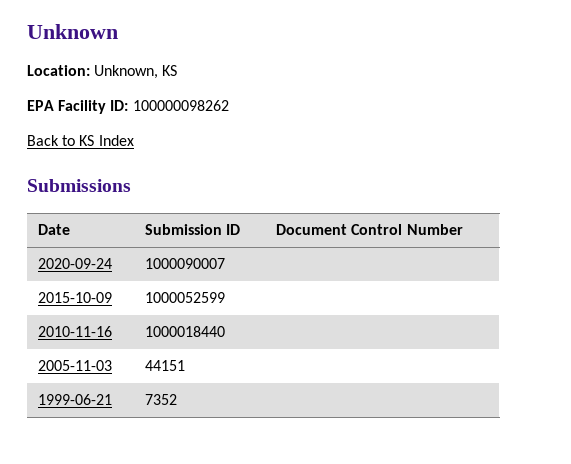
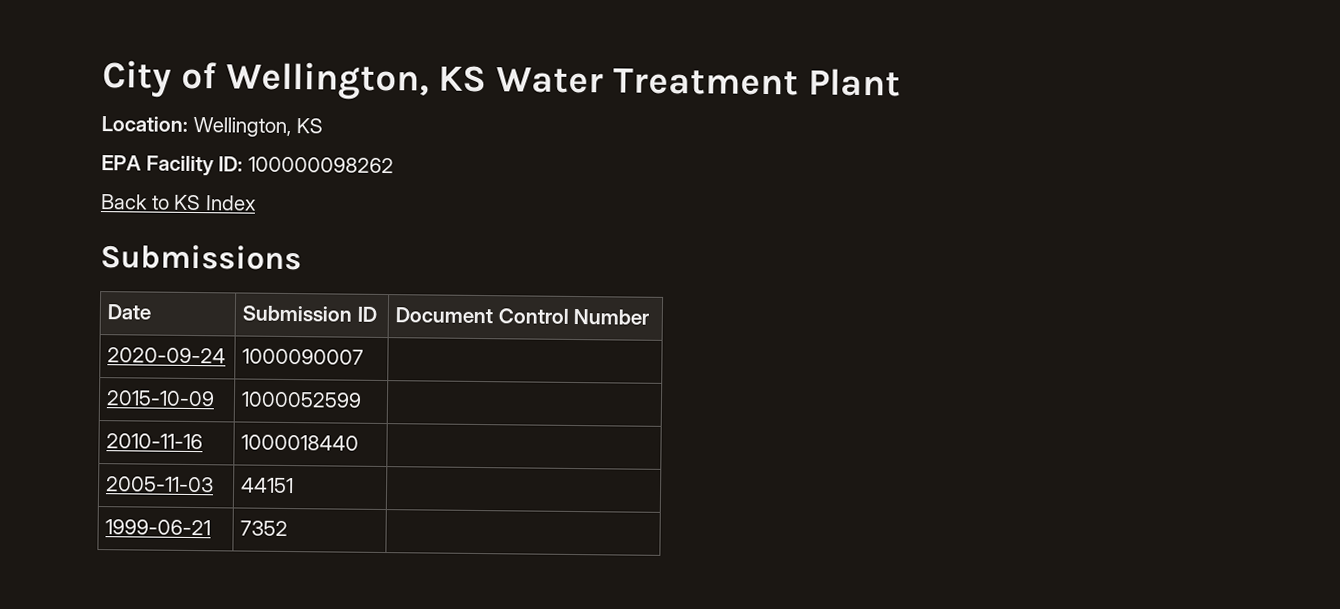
- Unknown
+ City of Wellington, KS Water Treatment Plant
- Location: Unknown, KS
+ Location: Wellington, KS

